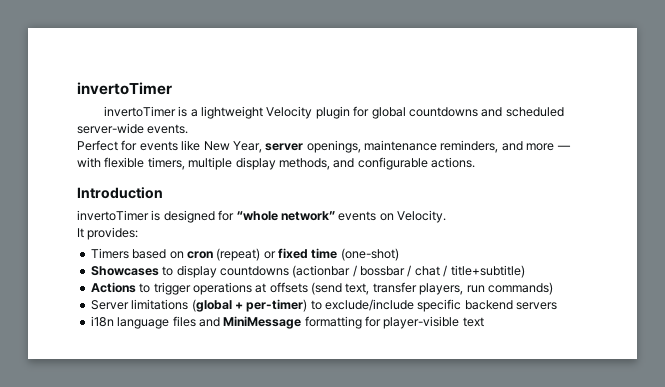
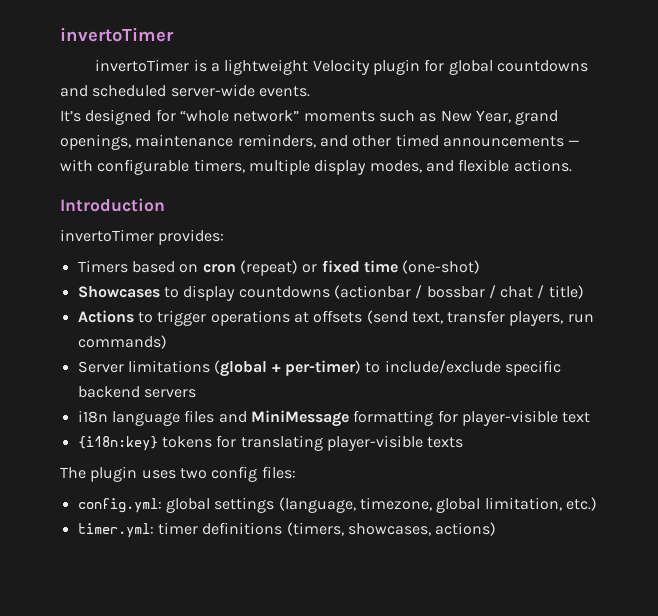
- Perfect for events like New Year, server openings, maintenance reminders, and more — with flexible timers, multiple display methods, and configurable actions.
+ It’s designed for “whole network” moments such as New Year, grand openings, maintenance reminders, and other timed announcements — with configurable timers, multiple display modes, and flexible actions.
- invertoTimer is designed for “whole network” events on Velocity.
- It provides:
+ invertoTimer provides:
- Showcases to display countdowns (actionbar / bossbar / chat / title+subtitle)
+ Showcases to display countdowns (actionbar / bossbar / chat / title)
- Server limitations (global + per-timer) to exclude/include specific backend servers
+ Server limitations (global + per-timer) to include/exclude specific backend servers
+ {i18n:key} tokens for translating player-visible texts
+ The plugin uses two config files:
+ config.yml: global settings (language, timezone, global limitation, etc.)
+ timer.yml: timer definitions (timers, showcases, actions)

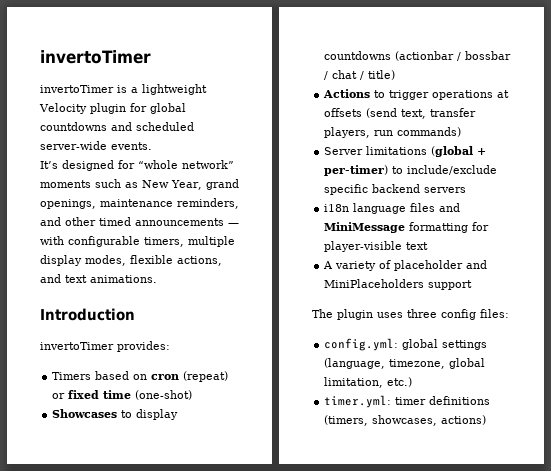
- It’s designed for “whole network” moments such as New Year, grand openings, maintenance reminders, and other timed announcements — with configurable timers, multiple display modes, and flexible actions.
+ It’s designed for “whole network” moments such as New Year, grand openings, maintenance reminders, and other timed announcements — with configurable timers, multiple display modes, flexible actions, and text animations.
- {i18n:key} tokens for translating player-visible texts
+ A variety of placeholder and MiniPlaceholders support
- The plugin uses two config files:
+ The plugin uses three config files:

